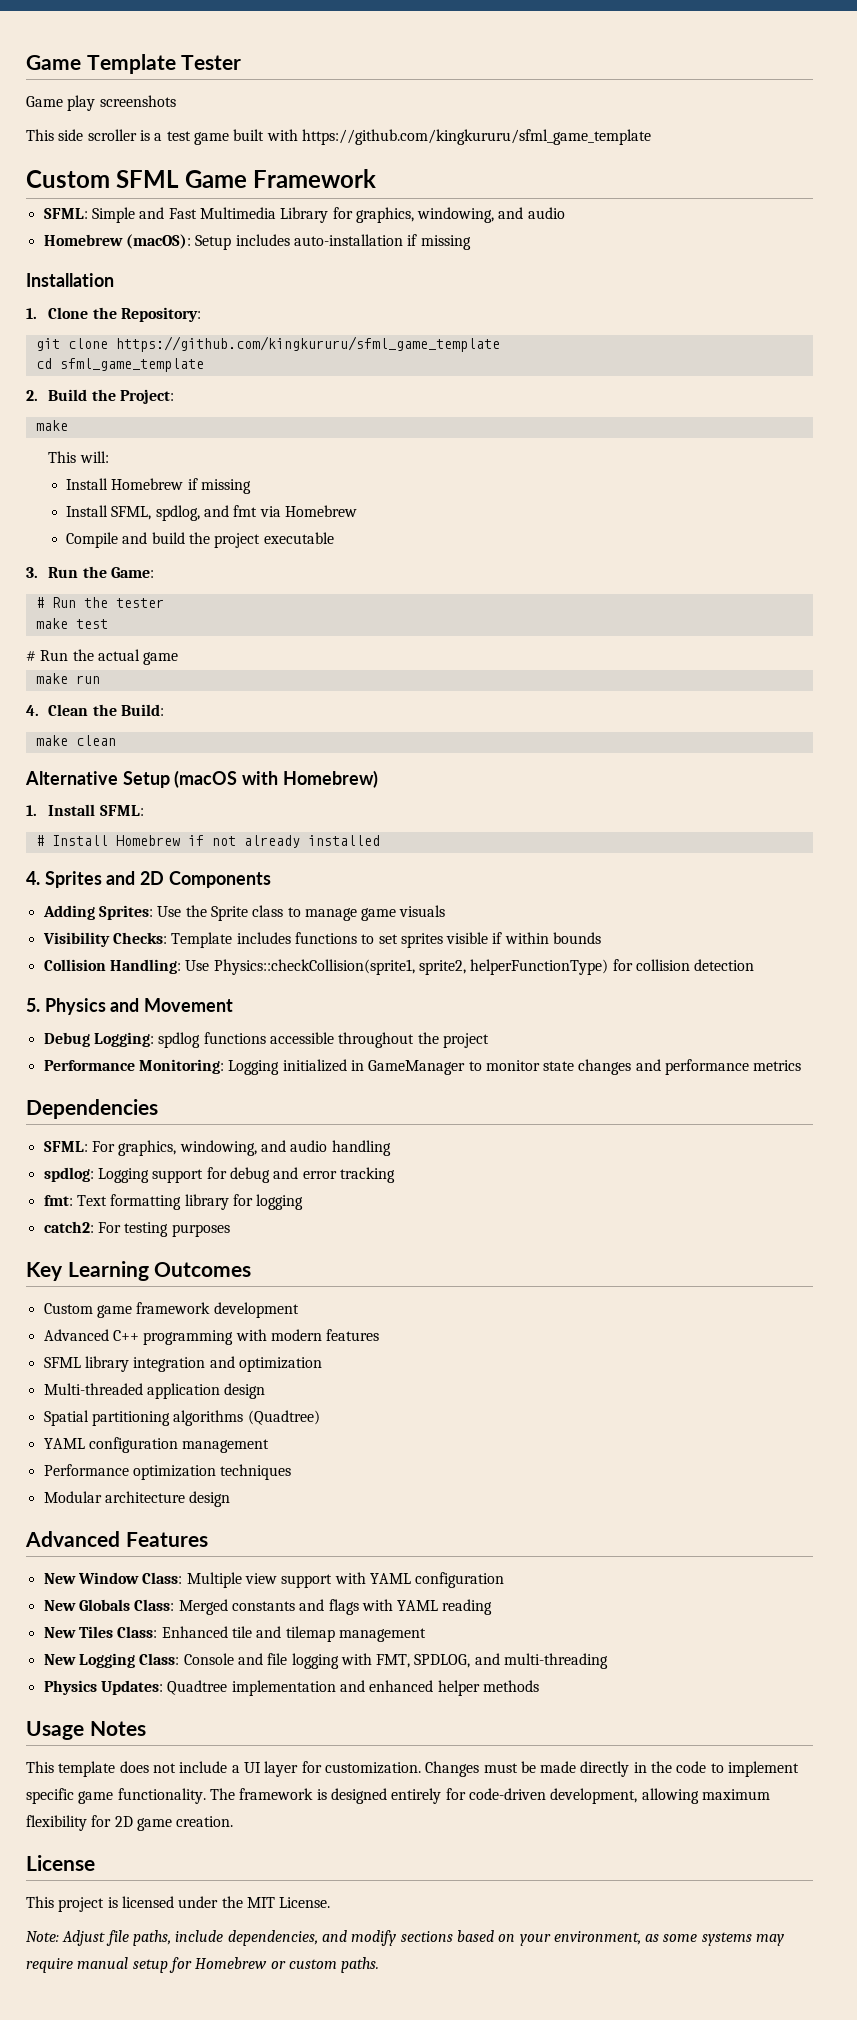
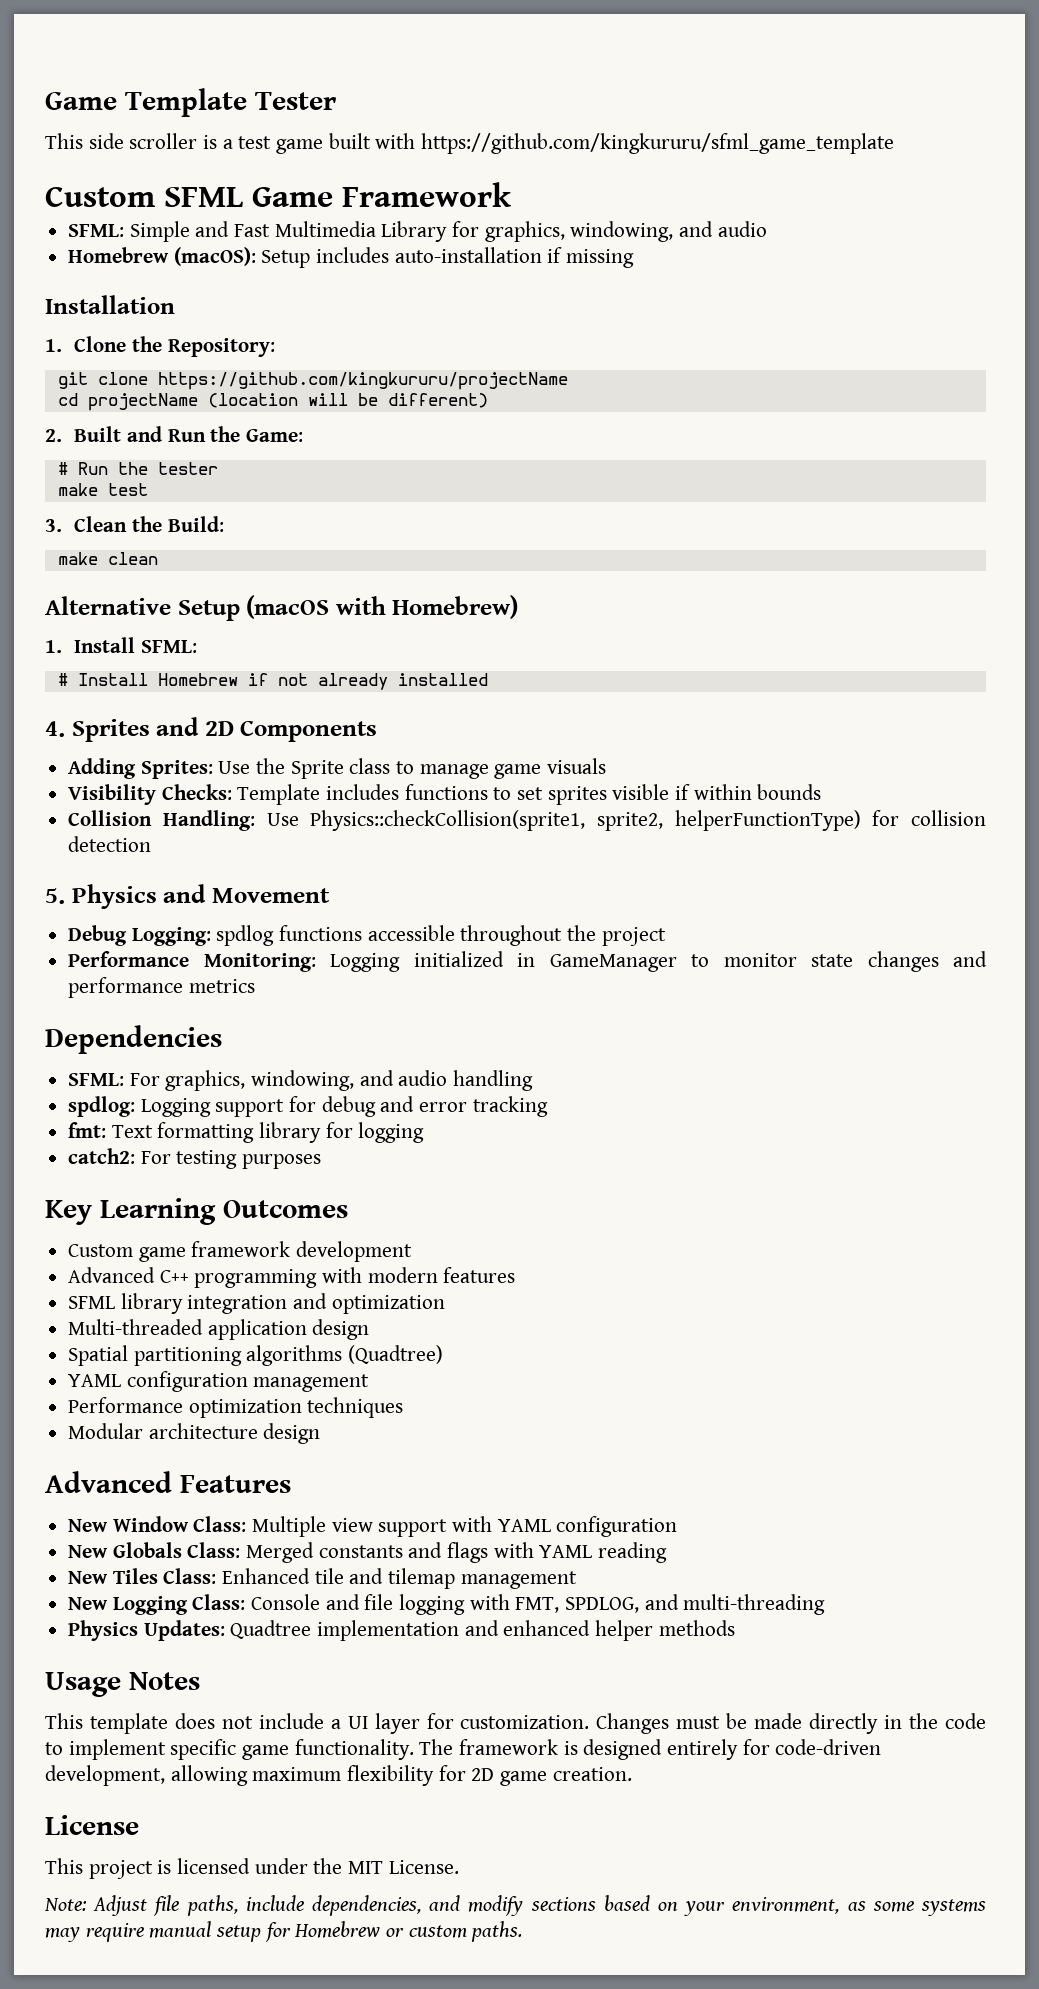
- Game play screenshots
- git clone https://github.com/kingkururu/sfml_game_template
+ git clone https://github.com/kingkururu/projectName
- cd sfml_game_template
- 2. Build the Project:
- make
- This will:
- Install Homebrew if missing
- Install SFML, spdlog, and fmt via Homebrew
- Compile and build the project executable
- 3. Run the Game:
+ cd projectName (location will be different)
+ 2. Built and Run the Game:
- # Run the actual game
- make run
- 4. Clean the Build:
+ 3. Clean the Build:

